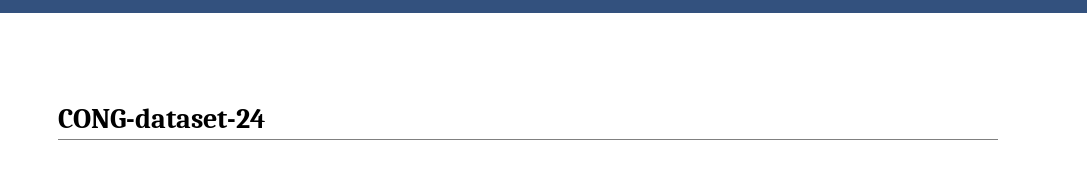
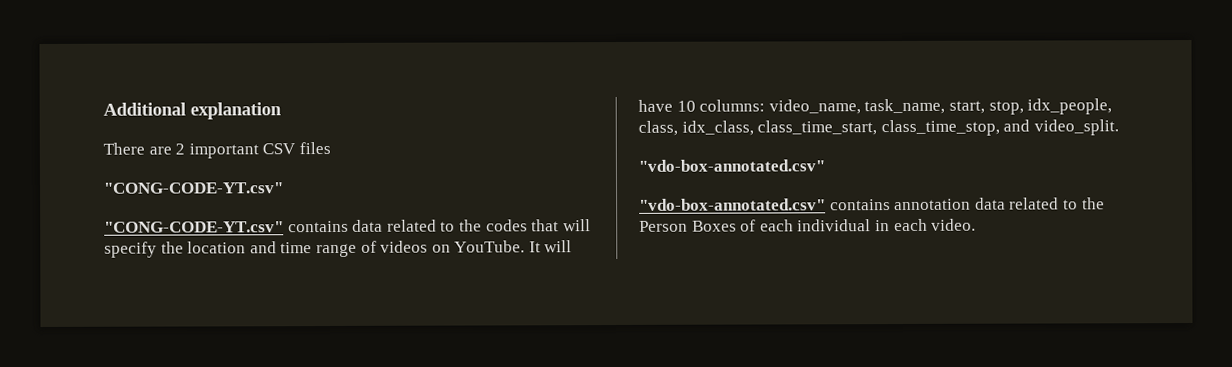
- CONG-dataset-24
+ Additional explanation
+ There are 2 important CSV files
+ "CONG-CODE-YT.csv"
+ "CONG-CODE-YT.csv" contains data related to the codes that will specify the location and time range of videos on YouTube. It will have 10 columns: video_name, task_name, start, stop, idx_people, class, idx_class, class_time_start, class_time_stop, and video_split.
+ "vdo-box-annotated.csv"
+ "vdo-box-annotated.csv" contains annotation data related to the Person Boxes of each individual in each video.

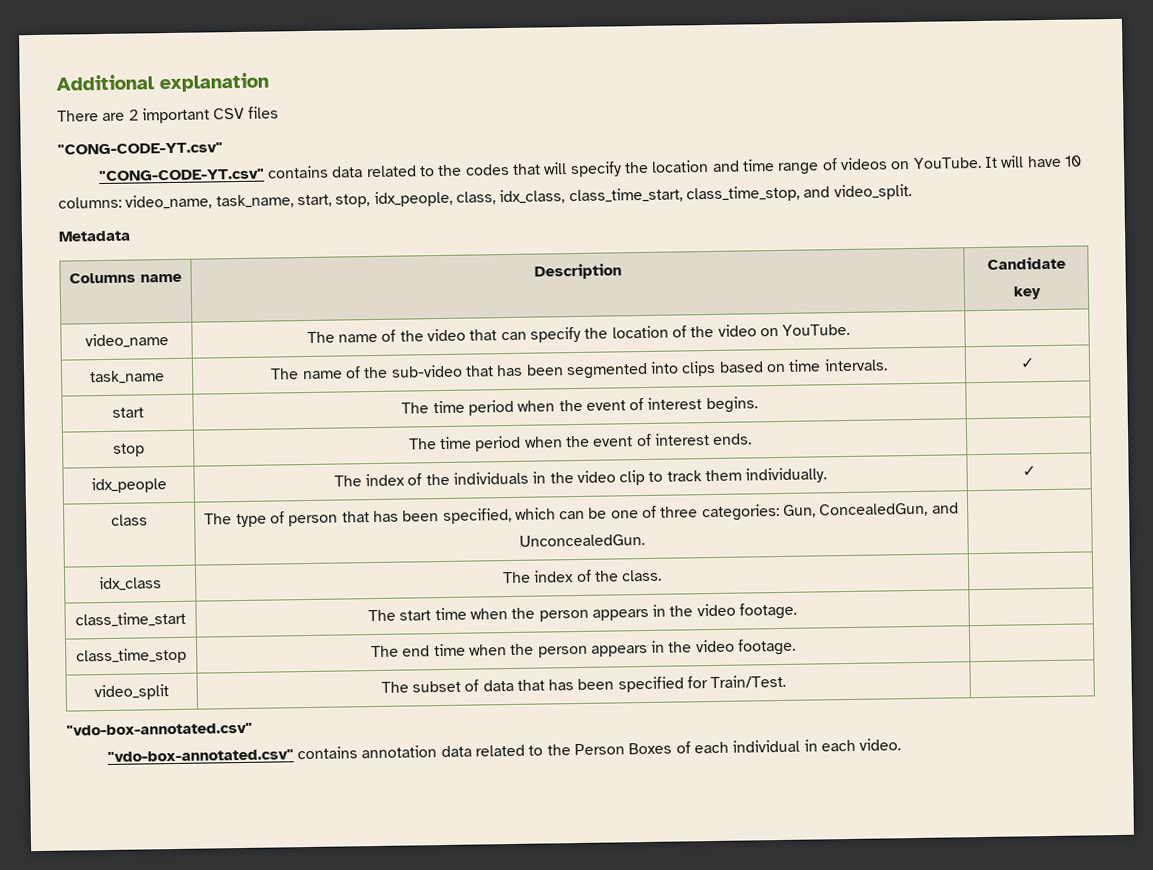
+ Metadata
+ Columns name | Description | Candidate key
+ video_name | The name of the video that can specify the location of the video on YouTube. |
+ task_name | The name of the sub-video that has been segmented into clips based on time intervals. | ✓
+ start | The time period when the event of interest begins. |
+ stop | The time period when the event of interest ends. |
+ idx_people | The index of the individuals in the video clip to track them individually. | ✓
+ class | The type of person that has been specified, which can be one of three categories: Gun, ConcealedGun, and UnconcealedGun. |
+ idx_class | The index of the class. |
+ class_time_start | The start time when the person appears in the video footage. |
+ class_time_stop | The end time when the person appears in the video footage. |
+ video_split | The subset of data that has been specified for Train/Test. |

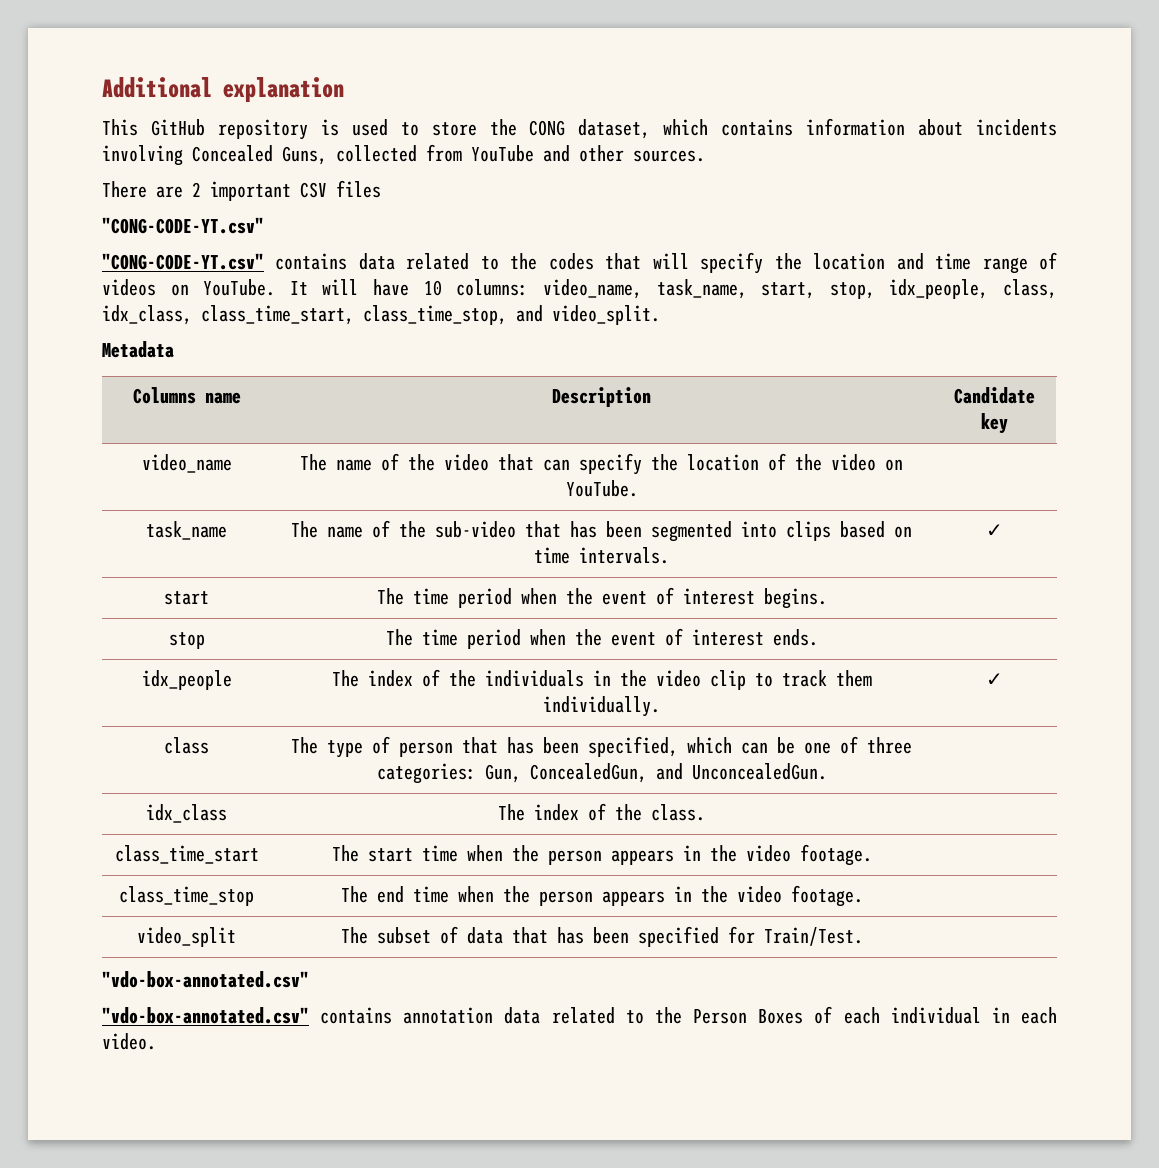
+ This GitHub repository is used to store the CONG dataset, which contains information about incidents involving Concealed Guns, collected from YouTube and other sources.

